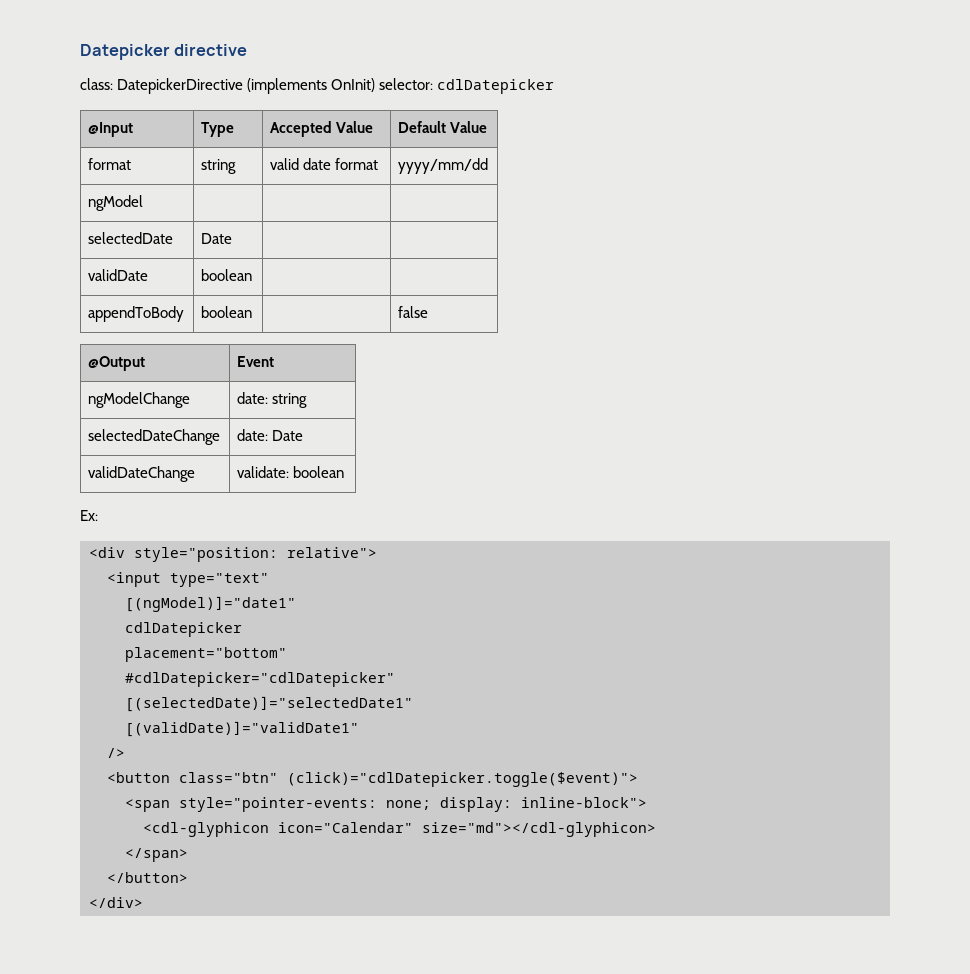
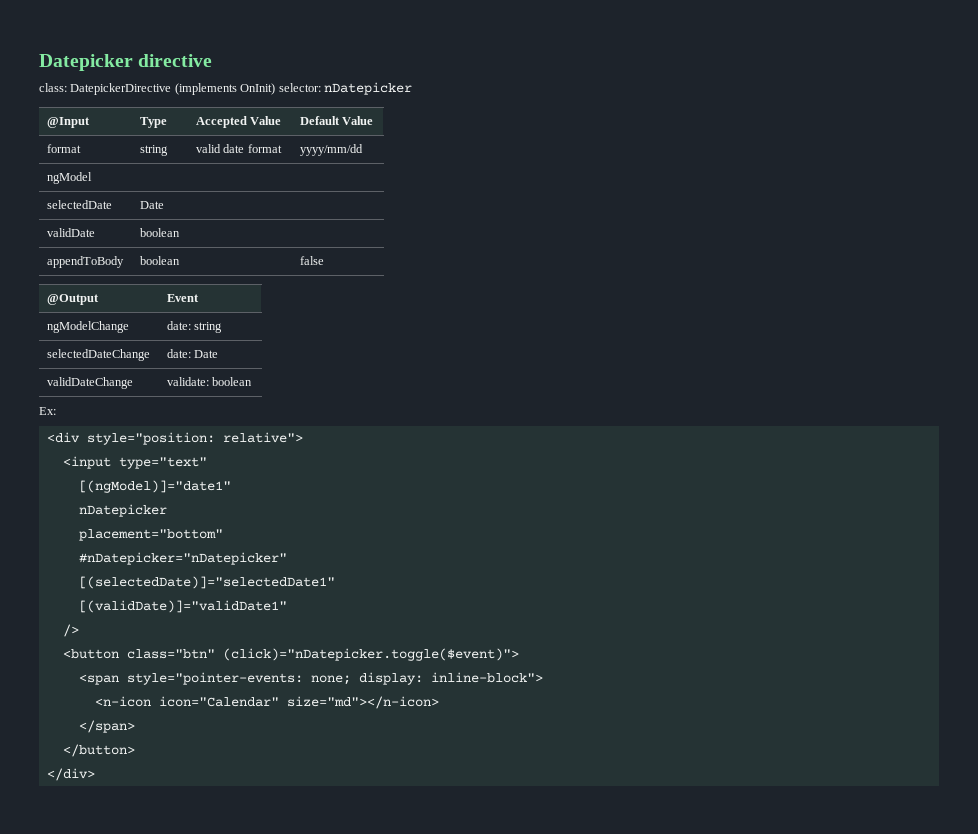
- class: DatepickerDirective (implements OnInit) selector: cdlDatepicker
+ class: DatepickerDirective (implements OnInit) selector: nDatepicker
  [(ngModel)]="date1"
- cdlDatepicker
+ nDatepicker
- #cdlDatepicker="cdlDatepicker"
+ #nDatepicker="nDatepicker"
- <button class="btn" (click)="cdlDatepicker.toggle($event)">
+ <button class="btn" (click)="nDatepicker.toggle($event)">
- <cdl-glyphicon icon="Calendar" size="md"></cdl-glyphicon>
+ <n-icon icon="Calendar" size="md"></n-icon>

